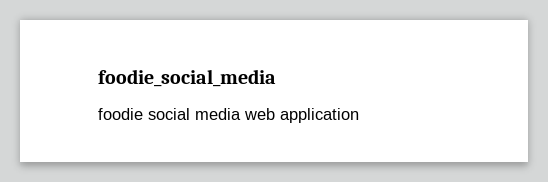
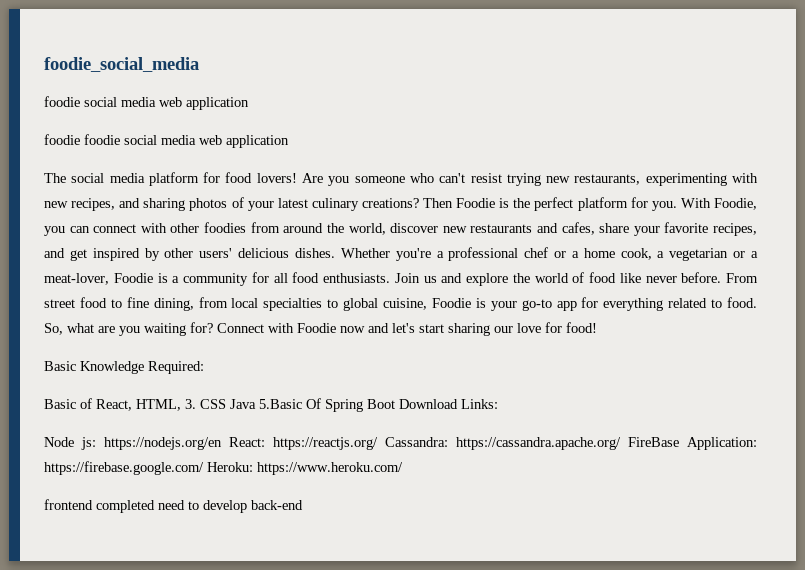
+ foodie foodie social media web application
+ The social media platform for food lovers! Are you someone who can't resist trying new restaurants, experimenting with new recipes, and sharing photos of your latest culinary creations? Then Foodie is the perfect platform for you. With Foodie, you can connect with other foodies from around the world, discover new restaurants and cafes, share your favorite recipes, and get inspired by other users' delicious dishes. Whether you're a professional chef or a home cook, a vegetarian or a meat-lover, Foodie is a community for all food enthusiasts. Join us and explore the world of food like never before. From street food to fine dining, from local specialties to global cuisine, Foodie is your go-to app for everything related to food. So, what are you waiting for? Connect with Foodie now and let's start sharing our love for food!
+ Basic Knowledge Required:
+ Basic of React, HTML, 3. CSS Java 5.Basic Of Spring Boot Download Links:
+ Node js: https://nodejs.org/en React: https://reactjs.org/ Cassandra: https://cassandra.apache.org/ FireBase Application: https://firebase.google.com/ Heroku: https://www.heroku.com/
+ frontend completed need to develop back-end

